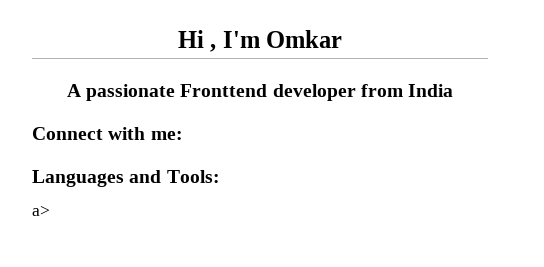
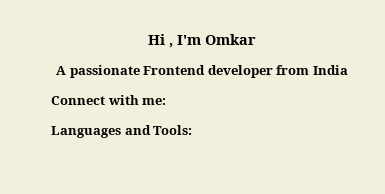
- A passionate Fronttend developer from India
+ A passionate Frontend developer from India
- a>

